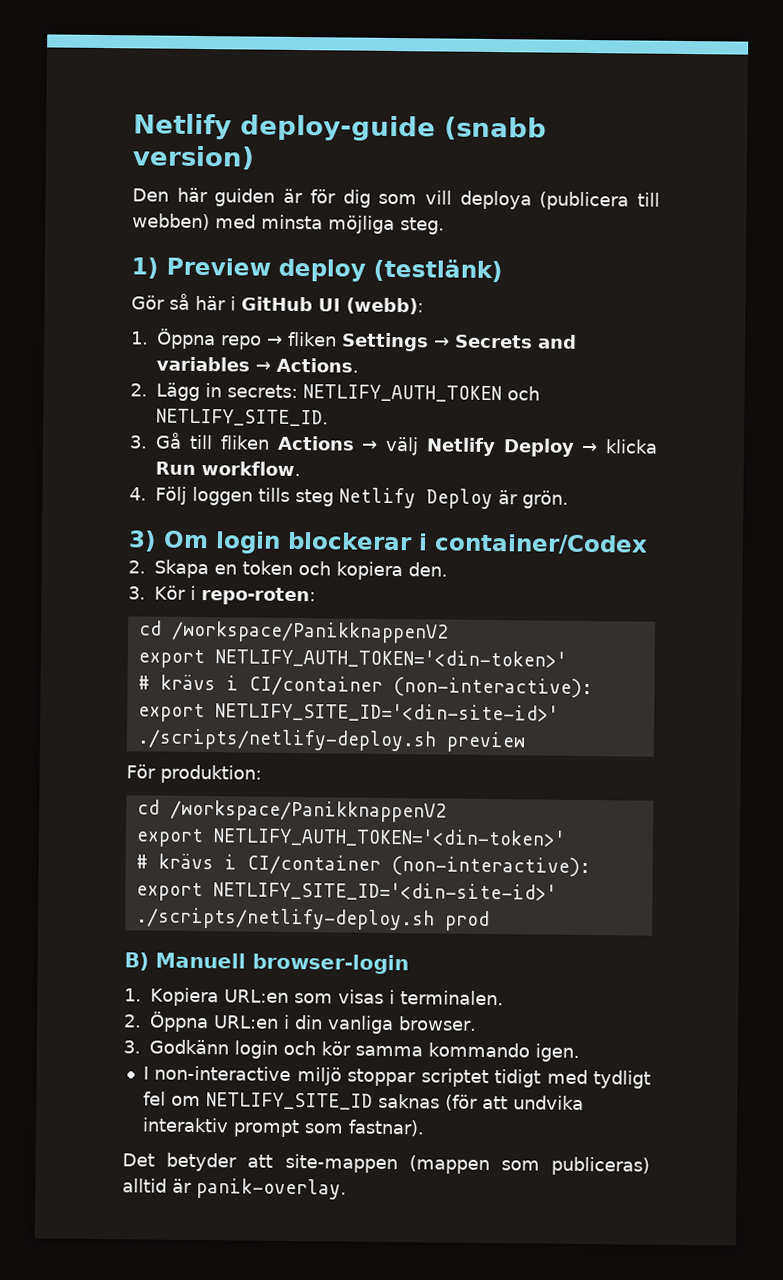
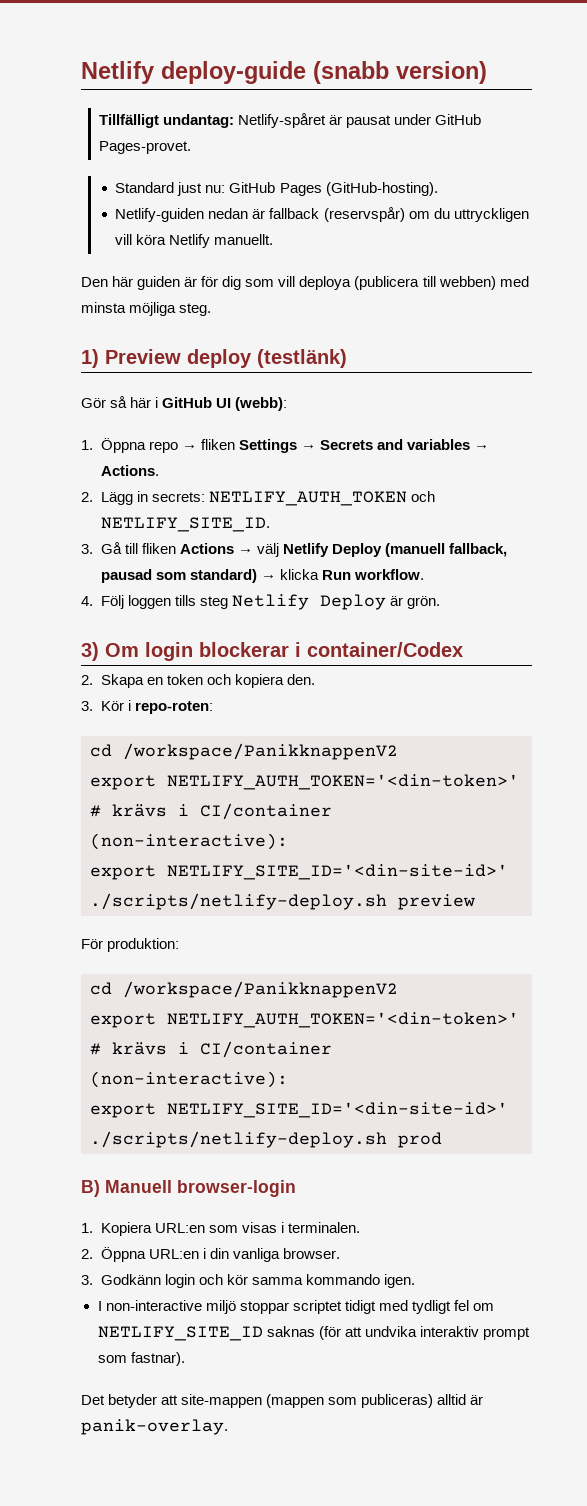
+ Tillfälligt undantag: Netlify-spåret är pausat under GitHub Pages-provet.
+ Standard just nu: GitHub Pages (GitHub-hosting).
+ Netlify-guiden nedan är fallback (reservspår) om du uttryckligen vill köra Netlify manuellt.
- 3. Gå till fliken Actions → välj Netlify Deploy → klicka Run workflow.
+ 3. Gå till fliken Actions → välj Netlify Deploy (manuell fallback, pausad som standard) → klicka Run workflow.

